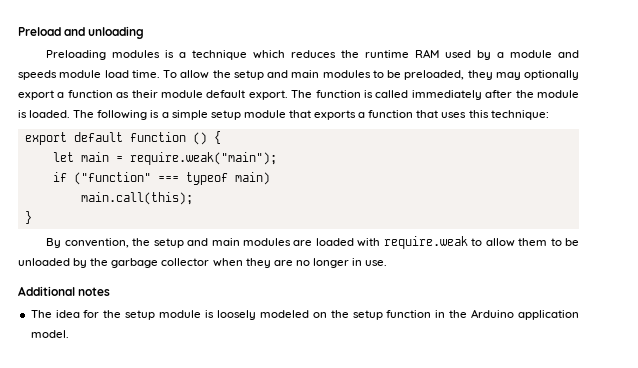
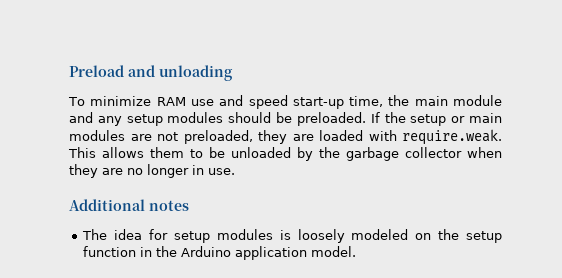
- Preloading modules is a technique which reduces the runtime RAM used by a module and speeds module load time. To allow the setup and main modules to be preloaded, they may optionally export a function as their module default export. The function is called immediately after the module is loaded. The following is a simple setup module that exports a function that uses this technique:
- export default function () {
- let main = require.weak("main");
- if ("function" === typeof main)
- main.call(this);
- }
- By convention, the setup and main modules are loaded with require.weak to allow them to be unloaded by the garbage collector when they are no longer in use.
+ To minimize RAM use and speed start-up time, the main module and any setup modules should be preloaded. If the setup or main modules are not preloaded, they are loaded with require.weak. This allows them to be unloaded by the garbage collector when they are no longer in use.
- The idea for the setup module is loosely modeled on the setup function in the Arduino application model.
+ The idea for setup modules is loosely modeled on the setup function in the Arduino application model.

